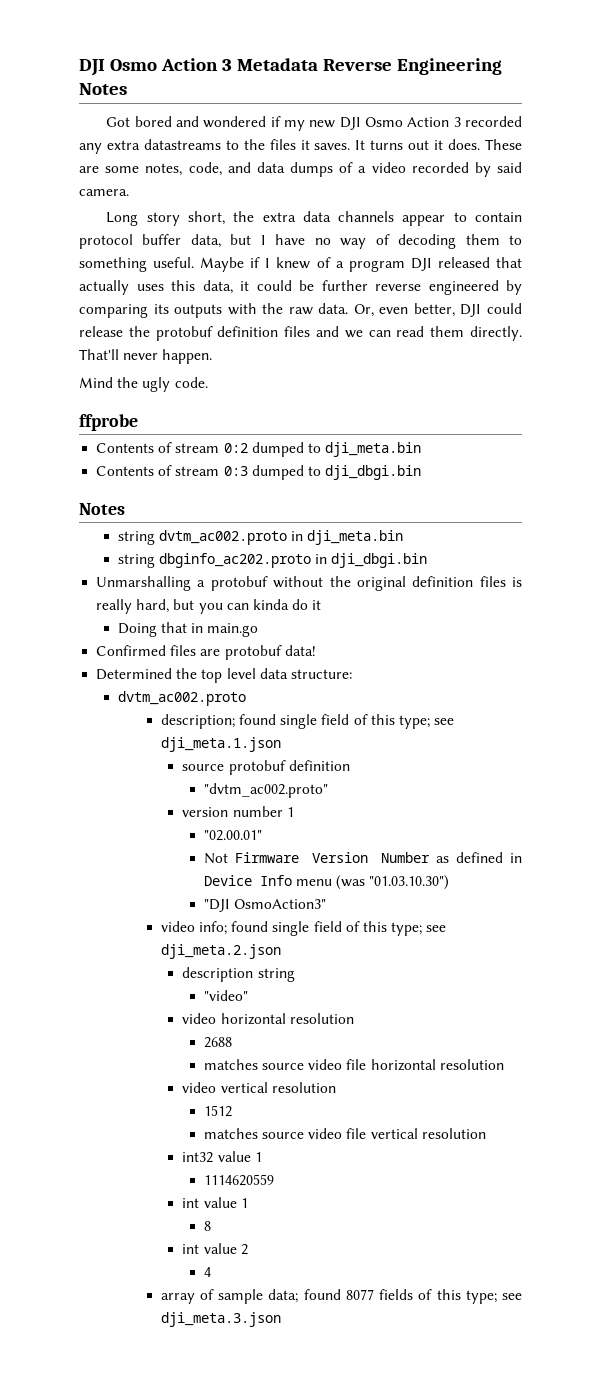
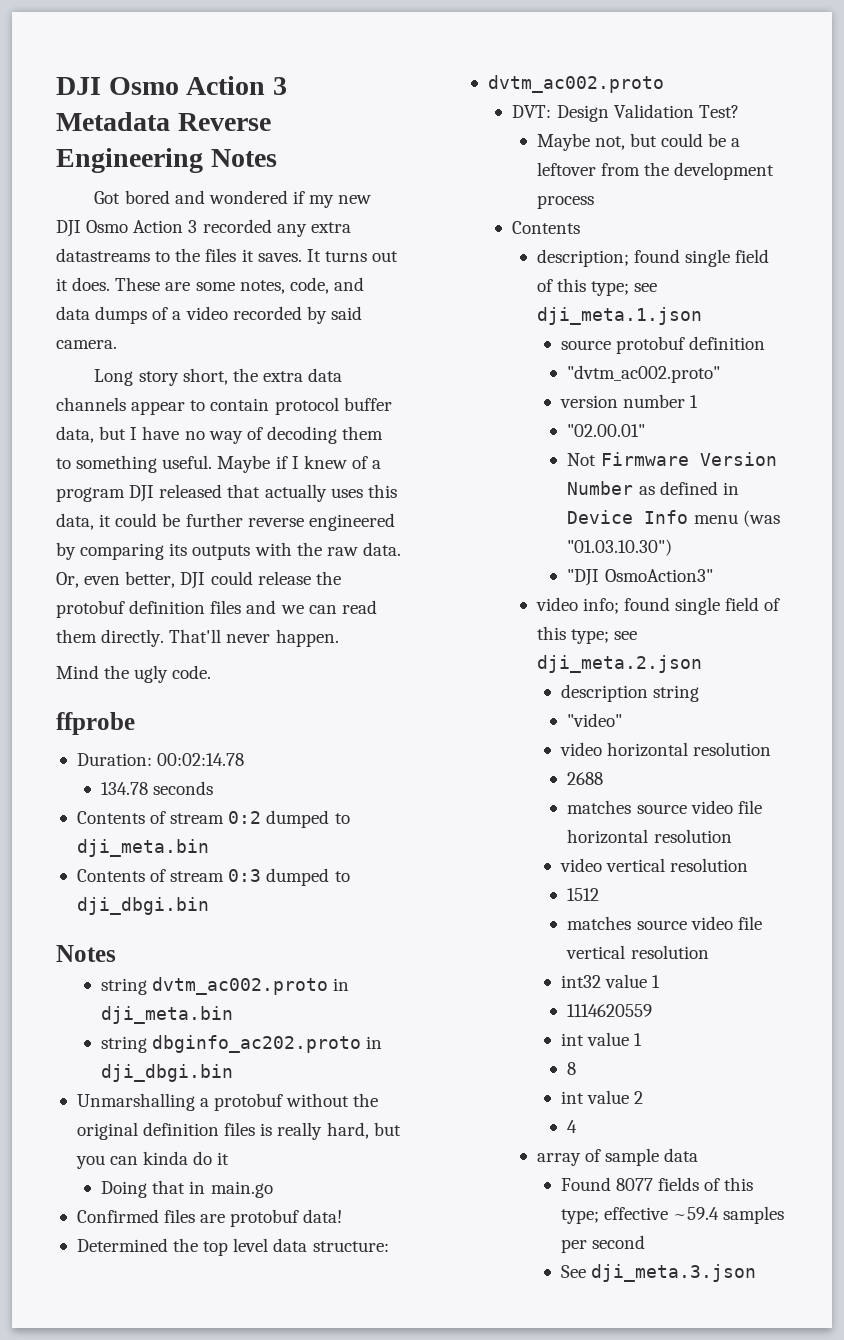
+ Duration: 00:02:14.78
+ 134.78 seconds
+ DVT: Design Validation Test?
+ Maybe not, but could be a leftover from the development process
+ Contents
- array of sample data; found 8077 fields of this type; see dji_meta.3.json
+ array of sample data
+ Found 8077 fields of this type; effective ~59.4 samples per second
+ See dji_meta.3.json

